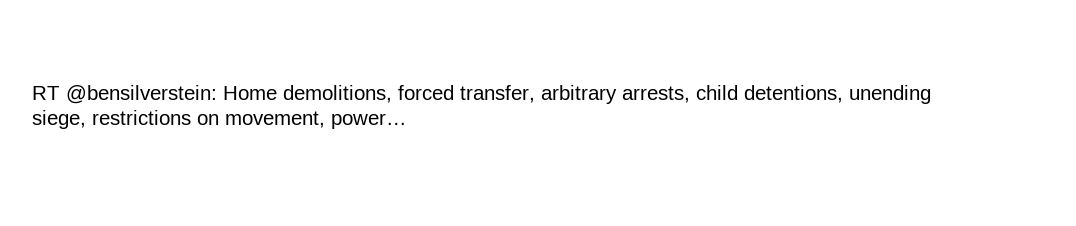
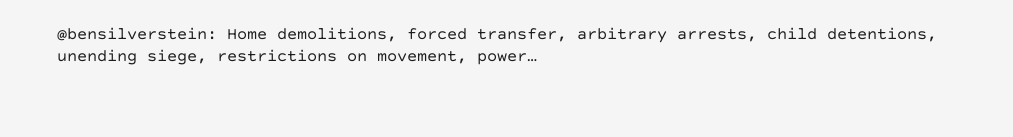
- RT @bensilverstein: Home demolitions, forced transfer, arbitrary arrests, child detentions, unending siege, restrictions on movement, power…
+ @bensilverstein: Home demolitions, forced transfer, arbitrary arrests, child detentions, unending siege, restrictions on movement, power…

